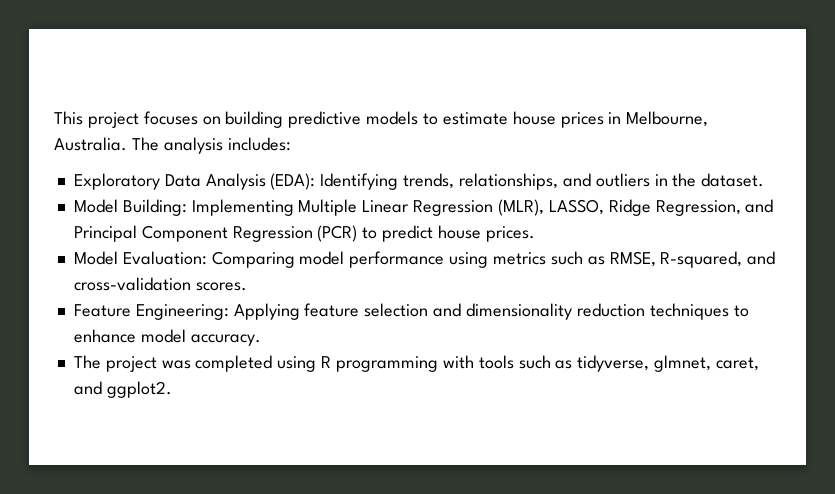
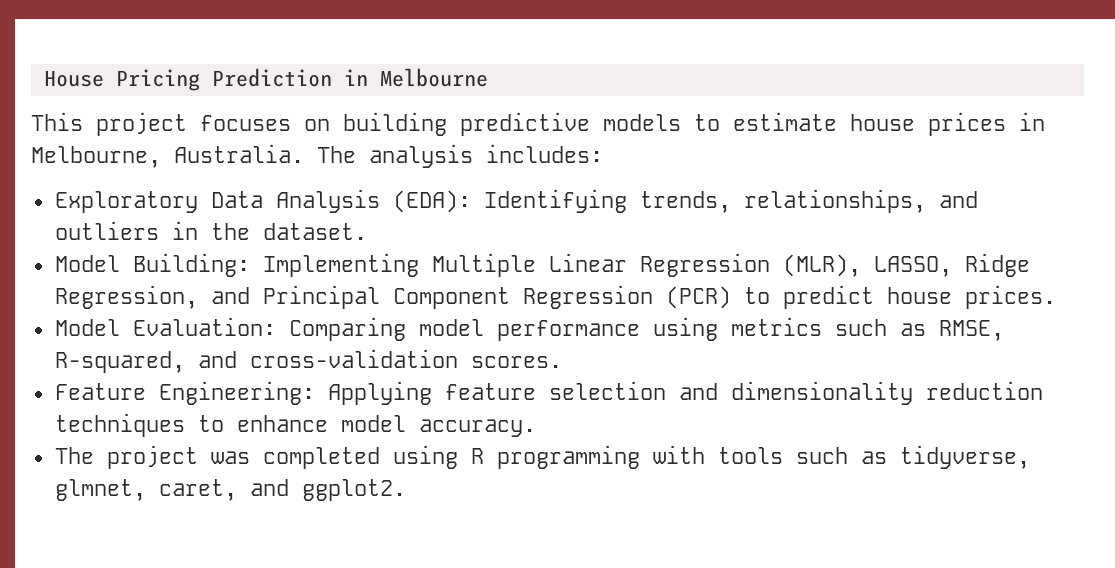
+ House Pricing Prediction in Melbourne

